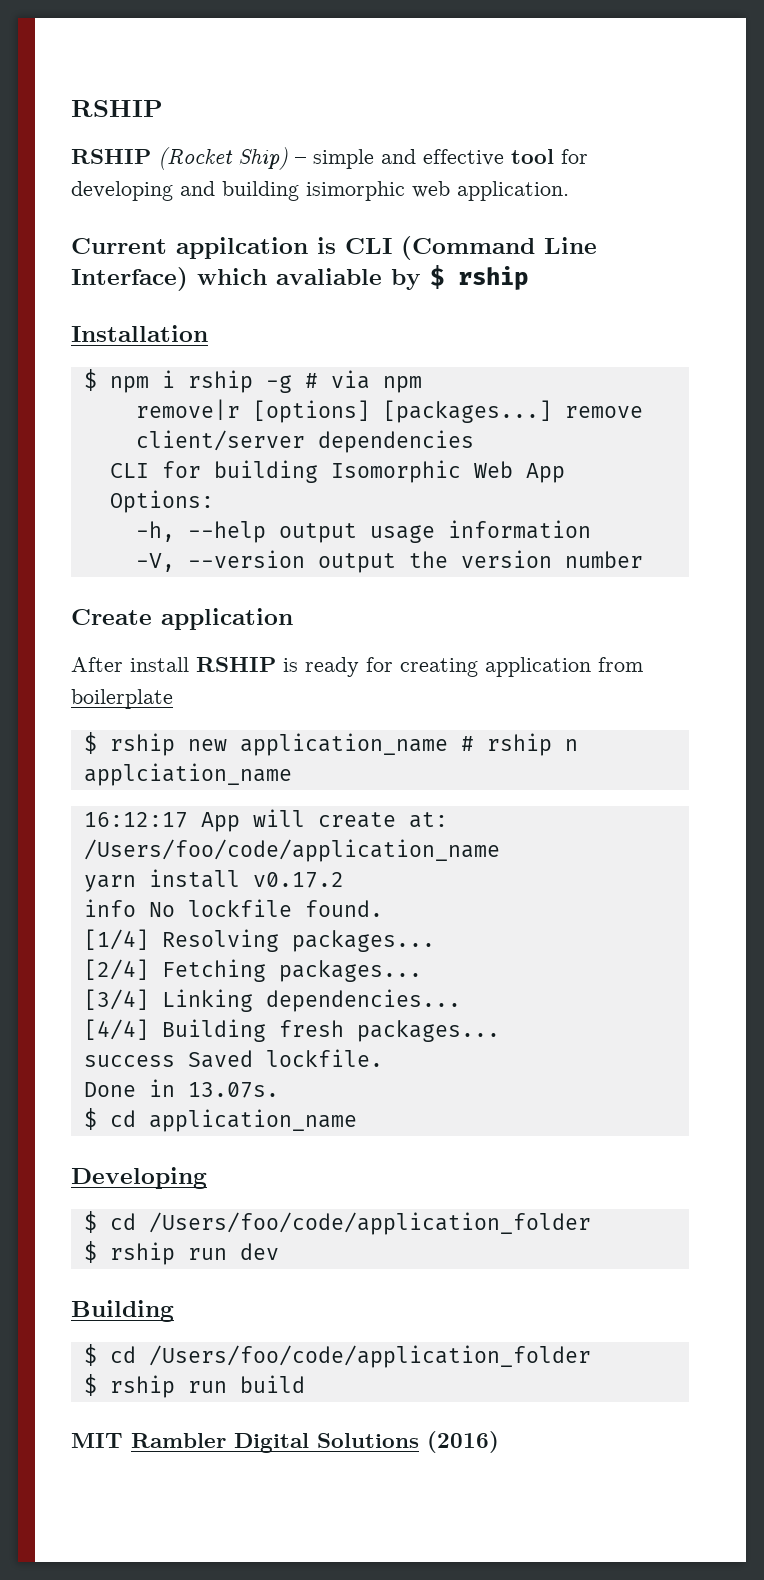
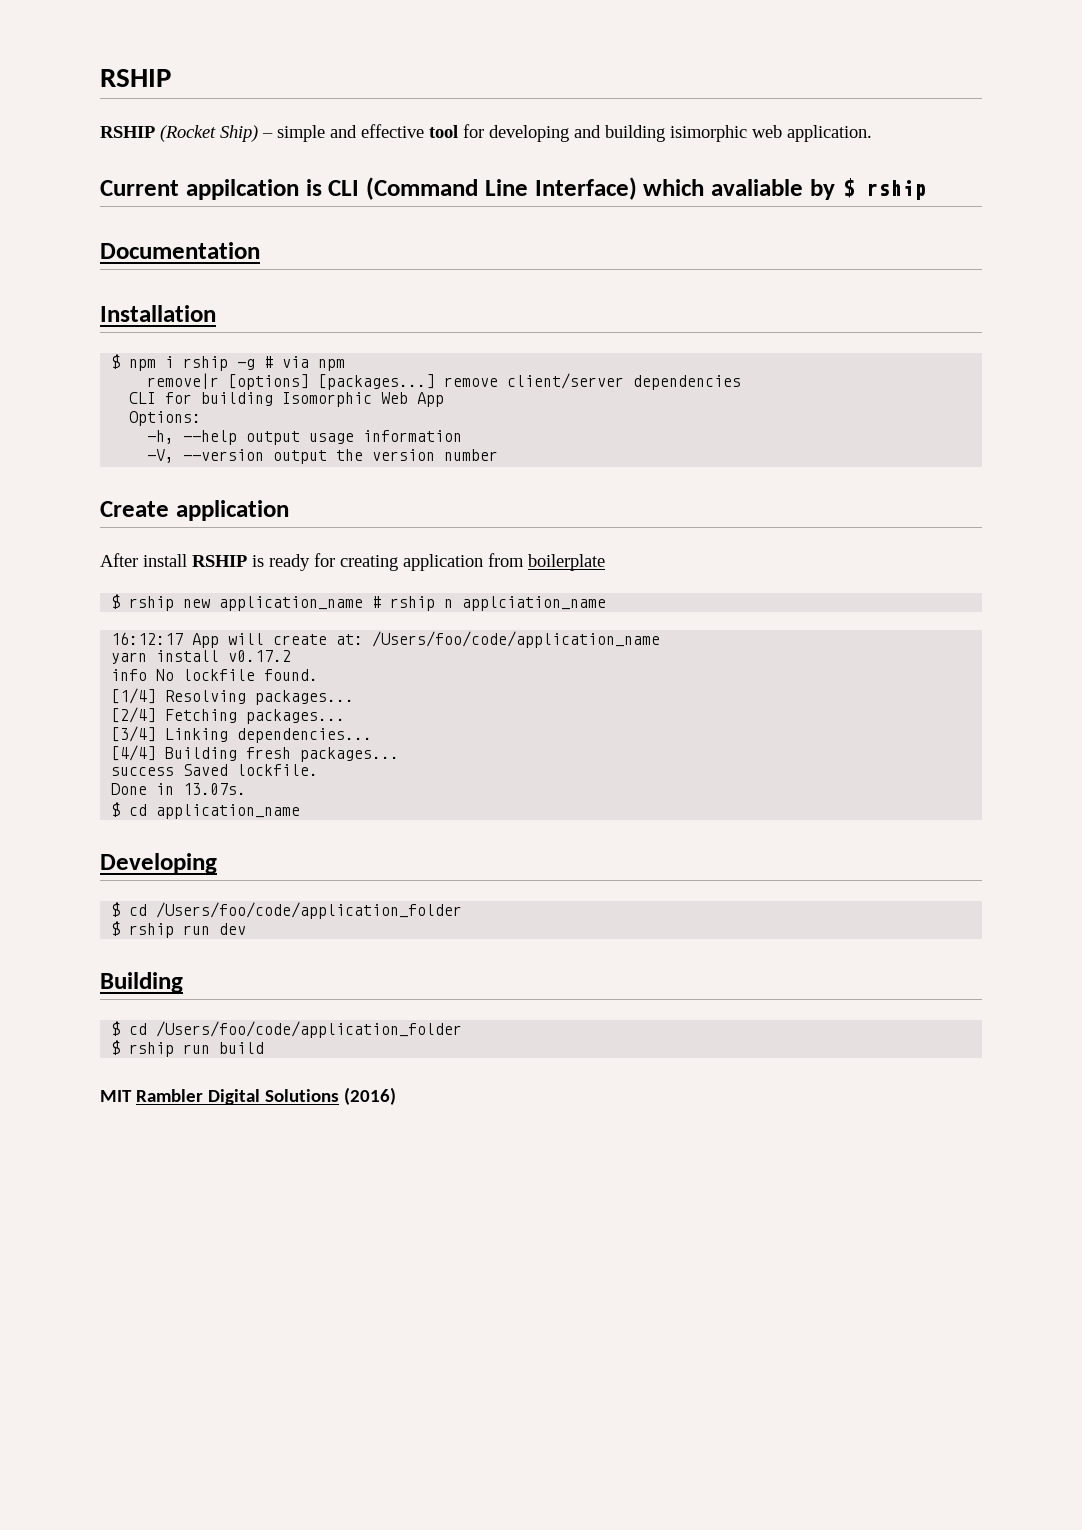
+ Documentation

